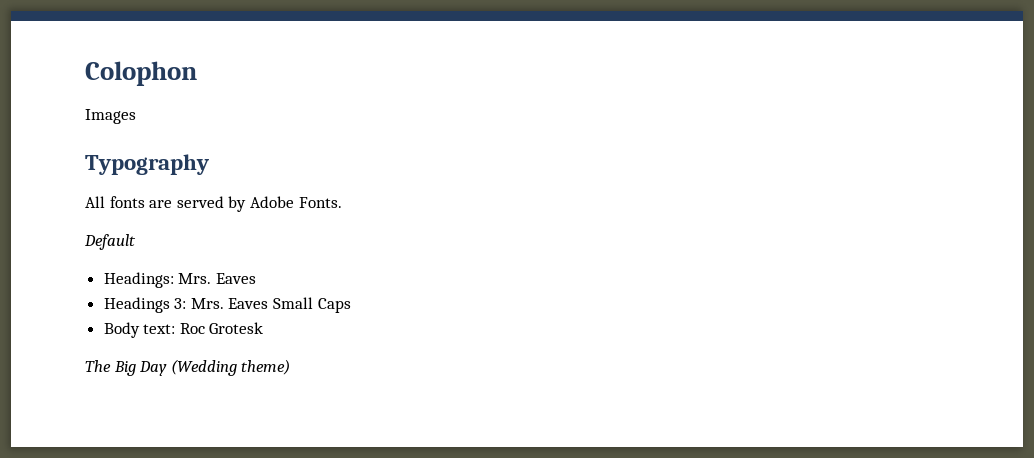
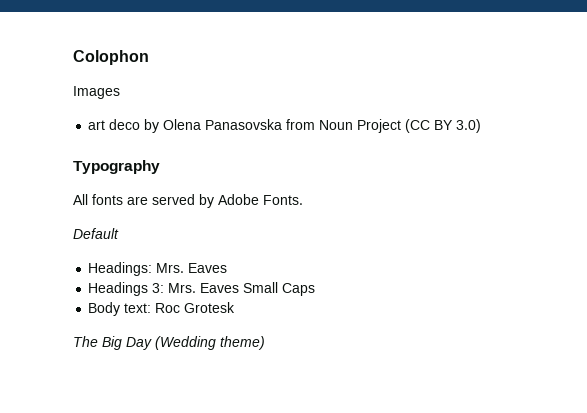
+ art deco by Olena Panasovska from Noun Project (CC BY 3.0)

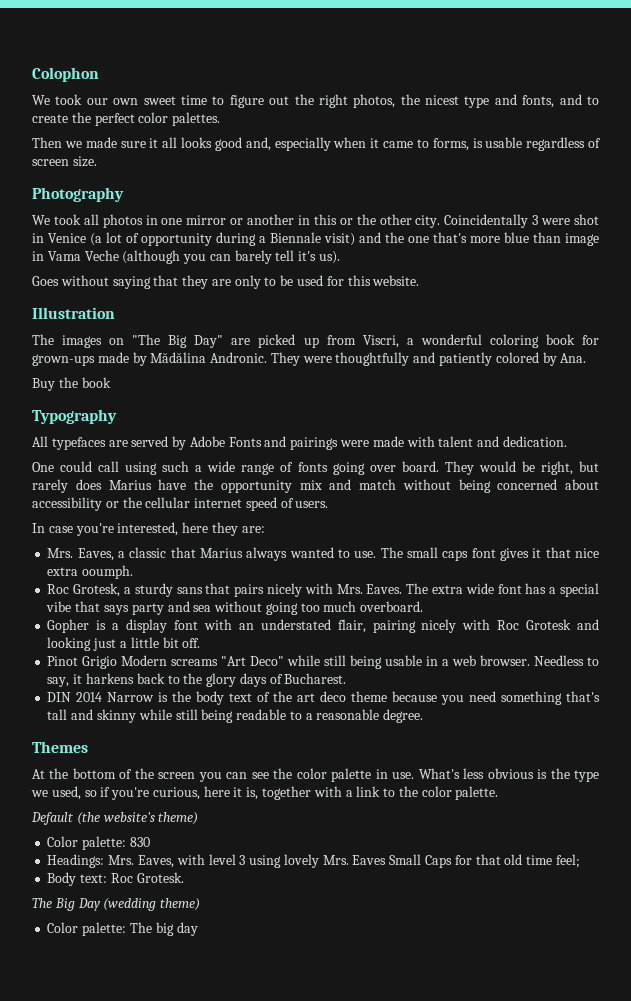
- Images
- art deco by Olena Panasovska from Noun Project (CC BY 3.0)
+ We took our own sweet time to figure out the right photos, the nicest type and fonts, and to create the perfect color palettes.
+ Then we made sure it all looks good and, especially when it came to forms, is usable regardless of screen size.
+ Photography
+ We took all photos in one mirror or another in this or the other city. Coincidentally 3 were shot in Venice (a lot of opportunity during a Biennale visit) and the one that's more blue than image in Vama Veche (although you can barely tell it's us).
+ Goes without saying that they are only to be used for this website.
+ Illustration
+ The images on "The Big Day" are picked up from Viscri, a wonderful coloring book for grown-ups made by Mădălina Andronic. They were thoughtfully and patiently colored by Ana.
+ Buy the book
- All fonts are served by Adobe Fonts.
- Default
- Headings: Mrs. Eaves
- Headings 3: Mrs. Eaves Small Caps
+ All typefaces are served by Adobe Fonts and pairings were made with talent and dedication.
+ One could call using such a wide range of fonts going over board. They would be right, but rarely does Marius have the opportunity mix and match without being concerned about accessibility or the cellular internet speed of users.
+ In case you're interested, here they are:
+ Mrs. Eaves, a classic that Marius always wanted to use. The small caps font gives it that nice extra ooumph.
+ Roc Grotesk, a sturdy sans that pairs nicely with Mrs. Eaves. The extra wide font has a special vibe that says party and sea without going too much overboard.
+ Gopher is a display font with an understated flair, pairing nicely with Roc Grotesk and looking just a little bit off.
+ Pinot Grigio Modern screams "Art Deco" while still being usable in a web browser. Needless to say, it harkens back to the glory days of Bucharest.
+ DIN 2014 Narrow is the body text of the art deco theme because you need something that's tall and skinny while still being readable to a reasonable degree.
+ Themes
+ At the bottom of the screen you can see the color palette in use. What's less obvious is the type we used, so if you're curious, here it is, together with a link to the color palette.
+ Default (the website's theme)
+ Color palette: 830
+ Headings: Mrs. Eaves, with level 3 using lovely Mrs. Eaves Small Caps for that old time feel;
- Body text: Roc Grotesk
+ Body text: Roc Grotesk.
- The Big Day (Wedding theme)
+ The Big Day (wedding theme)
+ Color palette: The big day

